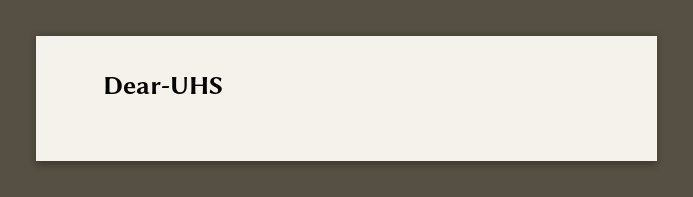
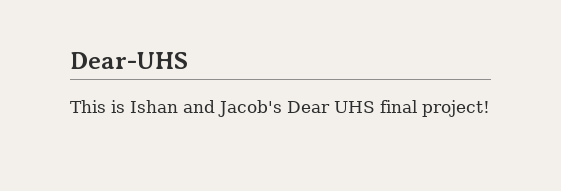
+ This is Ishan and Jacob's Dear UHS final project!

